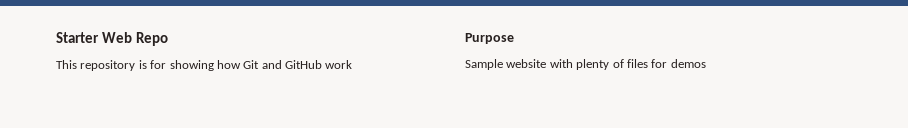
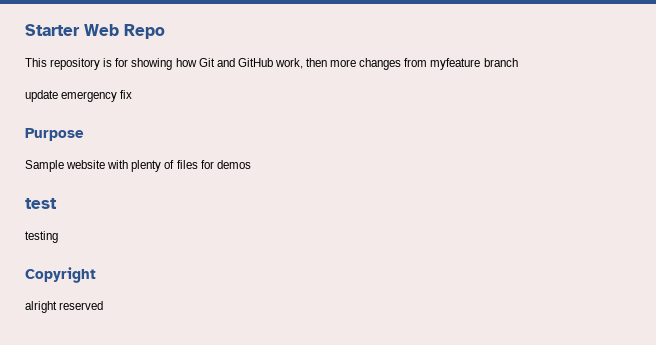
- This repository is for showing how Git and GitHub work
+ This repository is for showing how Git and GitHub work, then more changes from myfeature branch
+ update emergency fix
+ test
+ testing
+ Copyright
+ alright reserved

